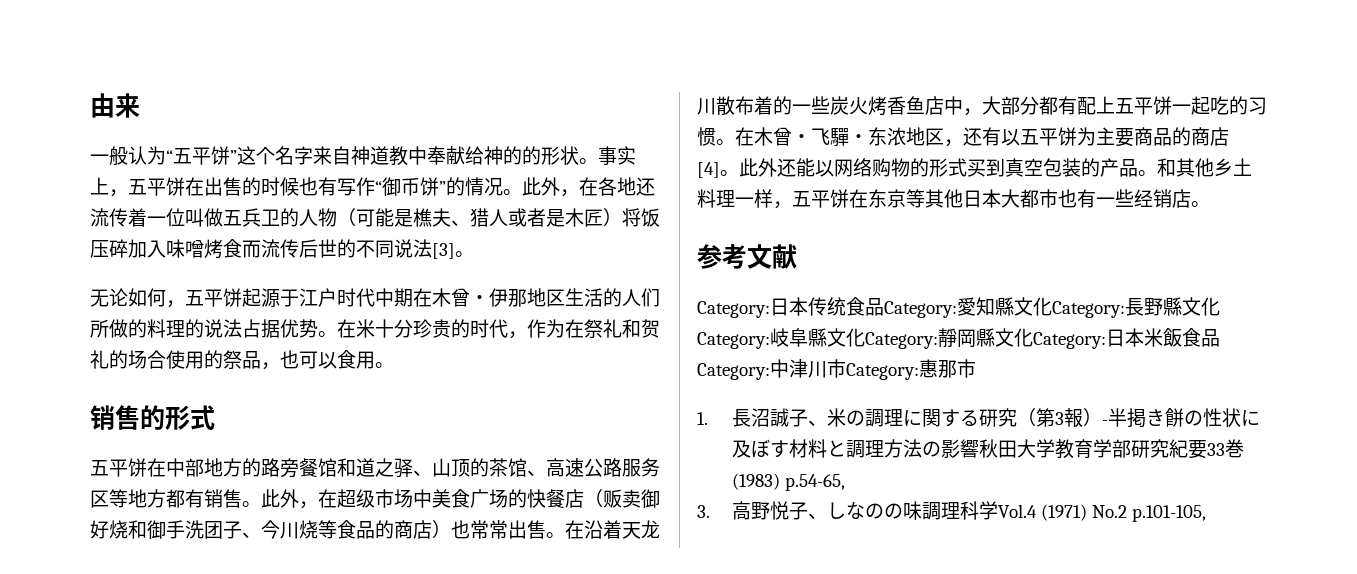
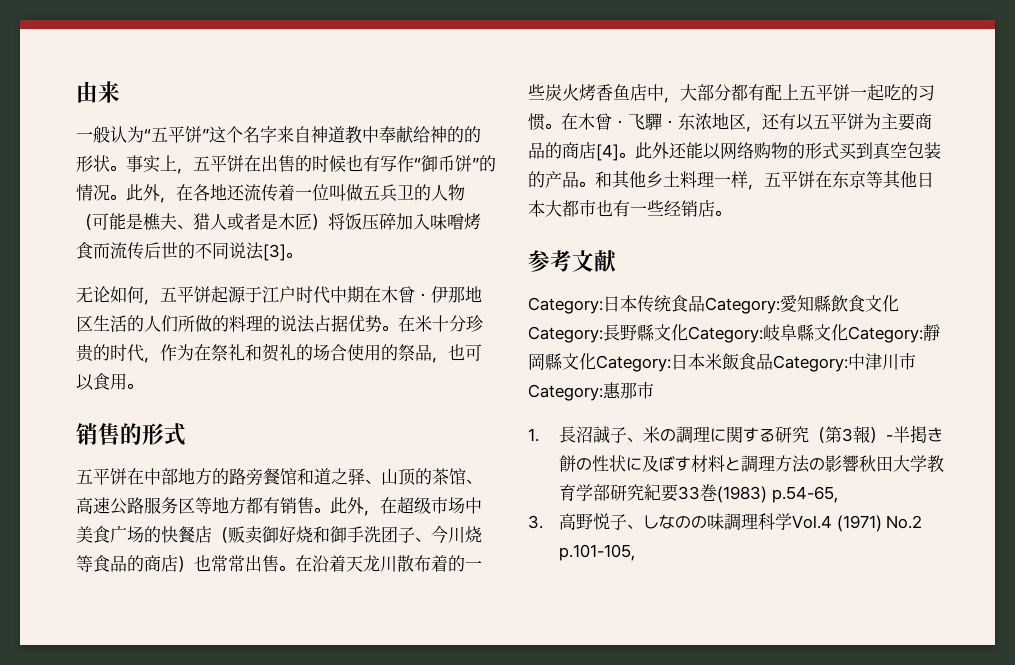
- Category:日本传统食品Category:愛知縣文化Category:長野縣文化Category:岐阜縣文化Category:靜岡縣文化Category:日本米飯食品Category:中津川市Category:惠那市
+ Category:日本传统食品Category:愛知縣飲食文化Category:長野縣文化Category:岐阜縣文化Category:靜岡縣文化Category:日本米飯食品Category:中津川市Category:惠那市

